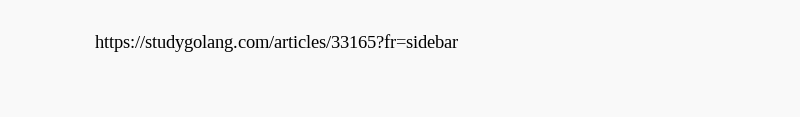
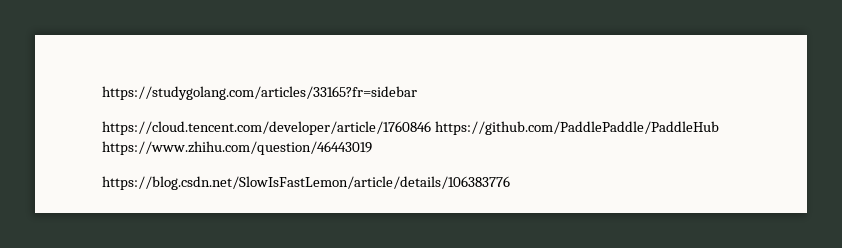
+ https://cloud.tencent.com/developer/article/1760846 https://github.com/PaddlePaddle/PaddleHub https://www.zhihu.com/question/46443019
+ https://blog.csdn.net/SlowIsFastLemon/article/details/106383776

